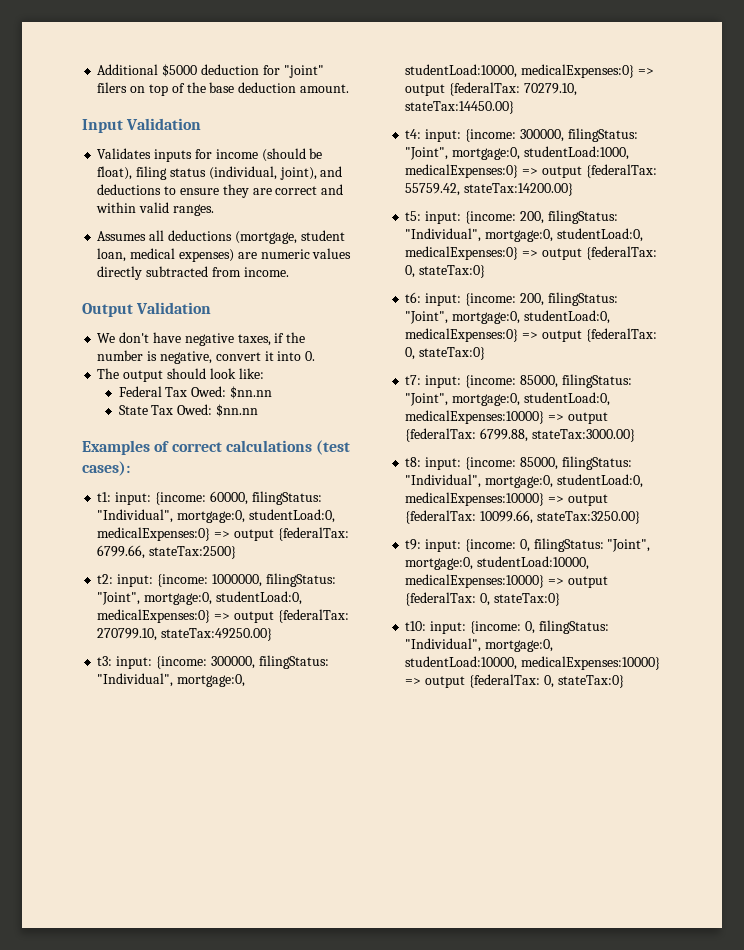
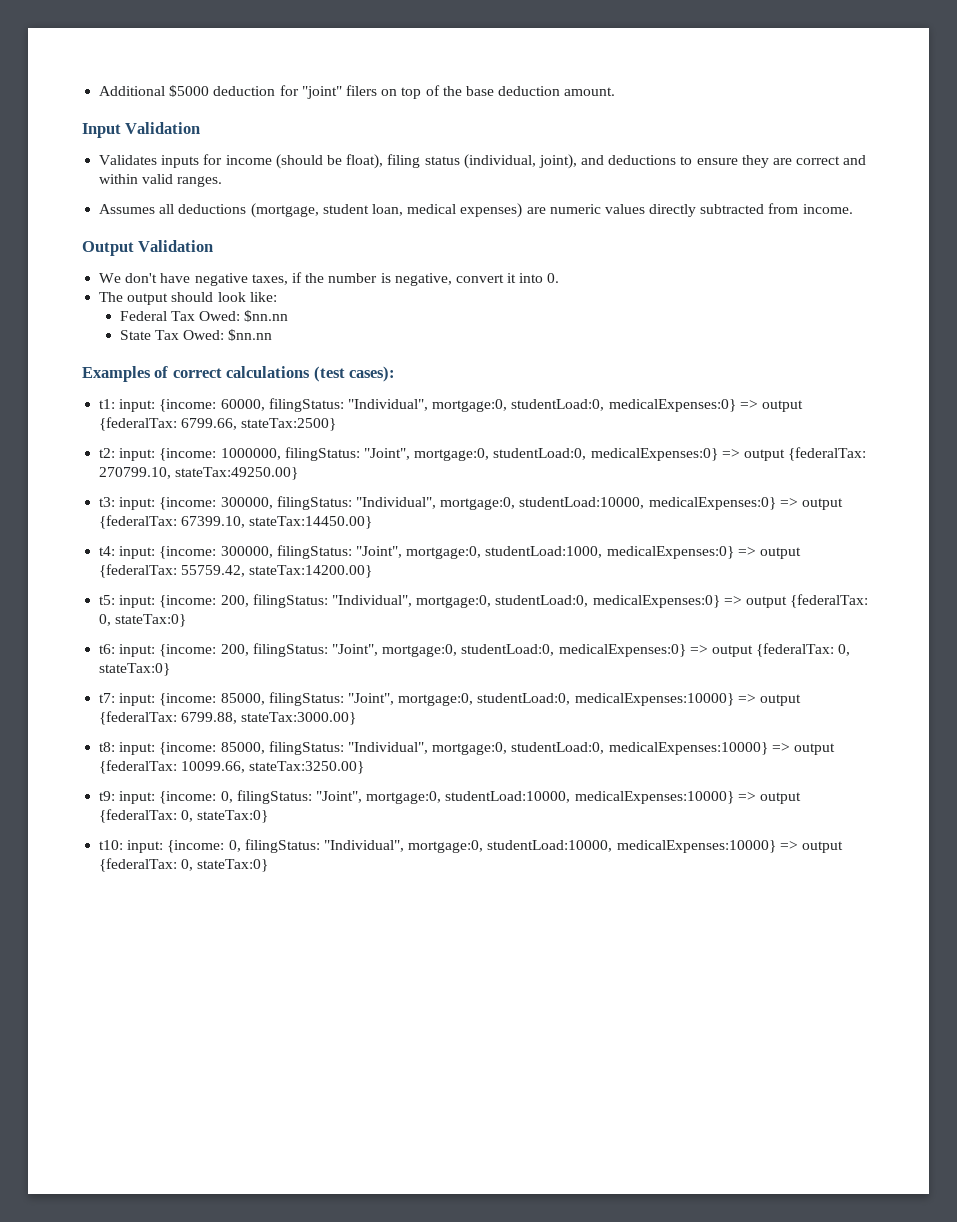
- t3: input: {income: 300000, filingStatus: "Individual", mortgage:0, studentLoad:10000, medicalExpenses:0} => output {federalTax: 70279.10, stateTax:14450.00}
+ t3: input: {income: 300000, filingStatus: "Individual", mortgage:0, studentLoad:10000, medicalExpenses:0} => output {federalTax: 67399.10, stateTax:14450.00}

